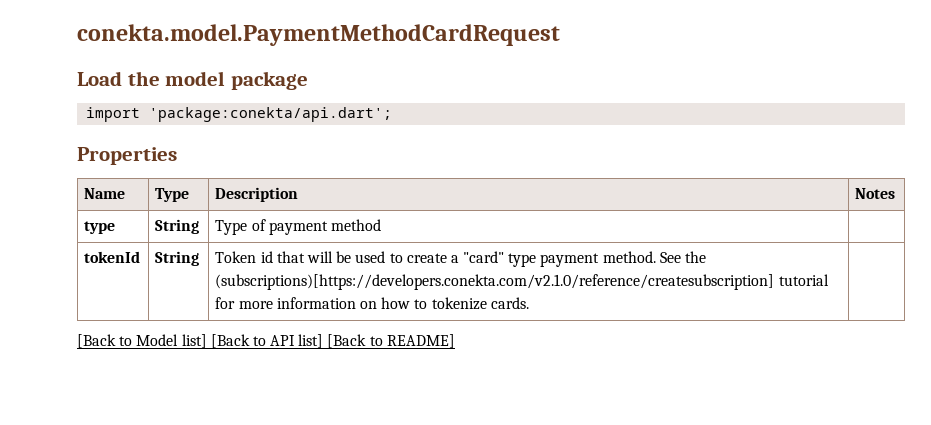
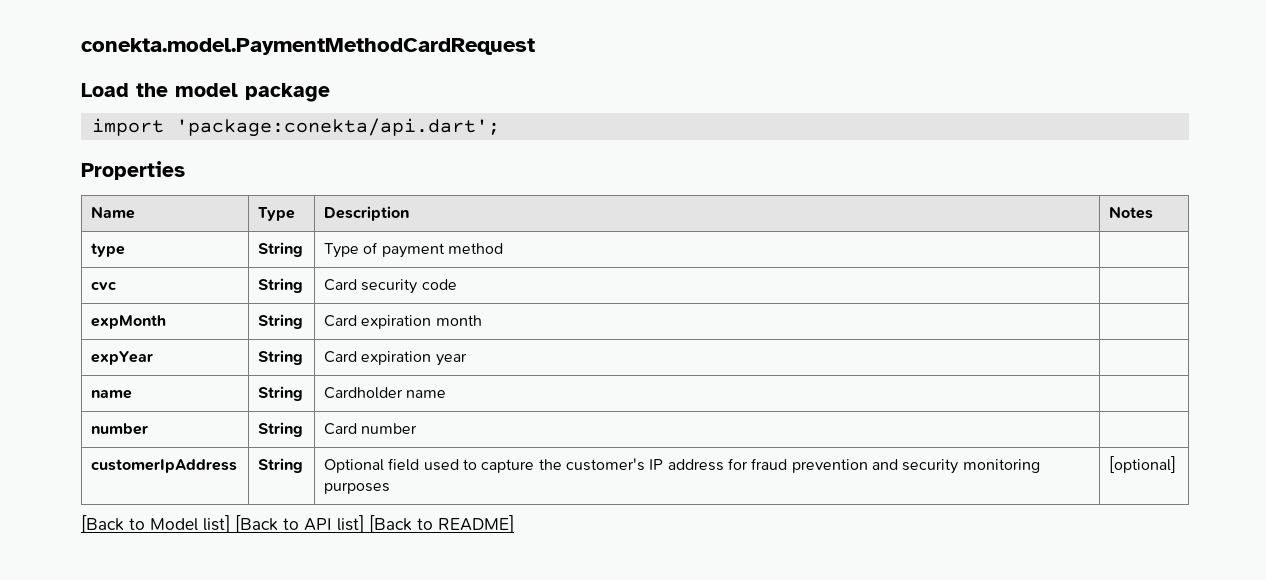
- tokenId | String | Token id that will be used to create a "card" type payment method. See the (subscriptions)[https://developers.conekta.com/v2.1.0/reference/createsubscription] tutorial for more information on how to tokenize cards. |
+ cvc | String | Card security code |
+ expMonth | String | Card expiration month |
+ expYear | String | Card expiration year |
+ name | String | Cardholder name |
+ number | String | Card number |
+ customerIpAddress | String | Optional field used to capture the customer's IP address for fraud prevention and security monitoring purposes | [optional]

